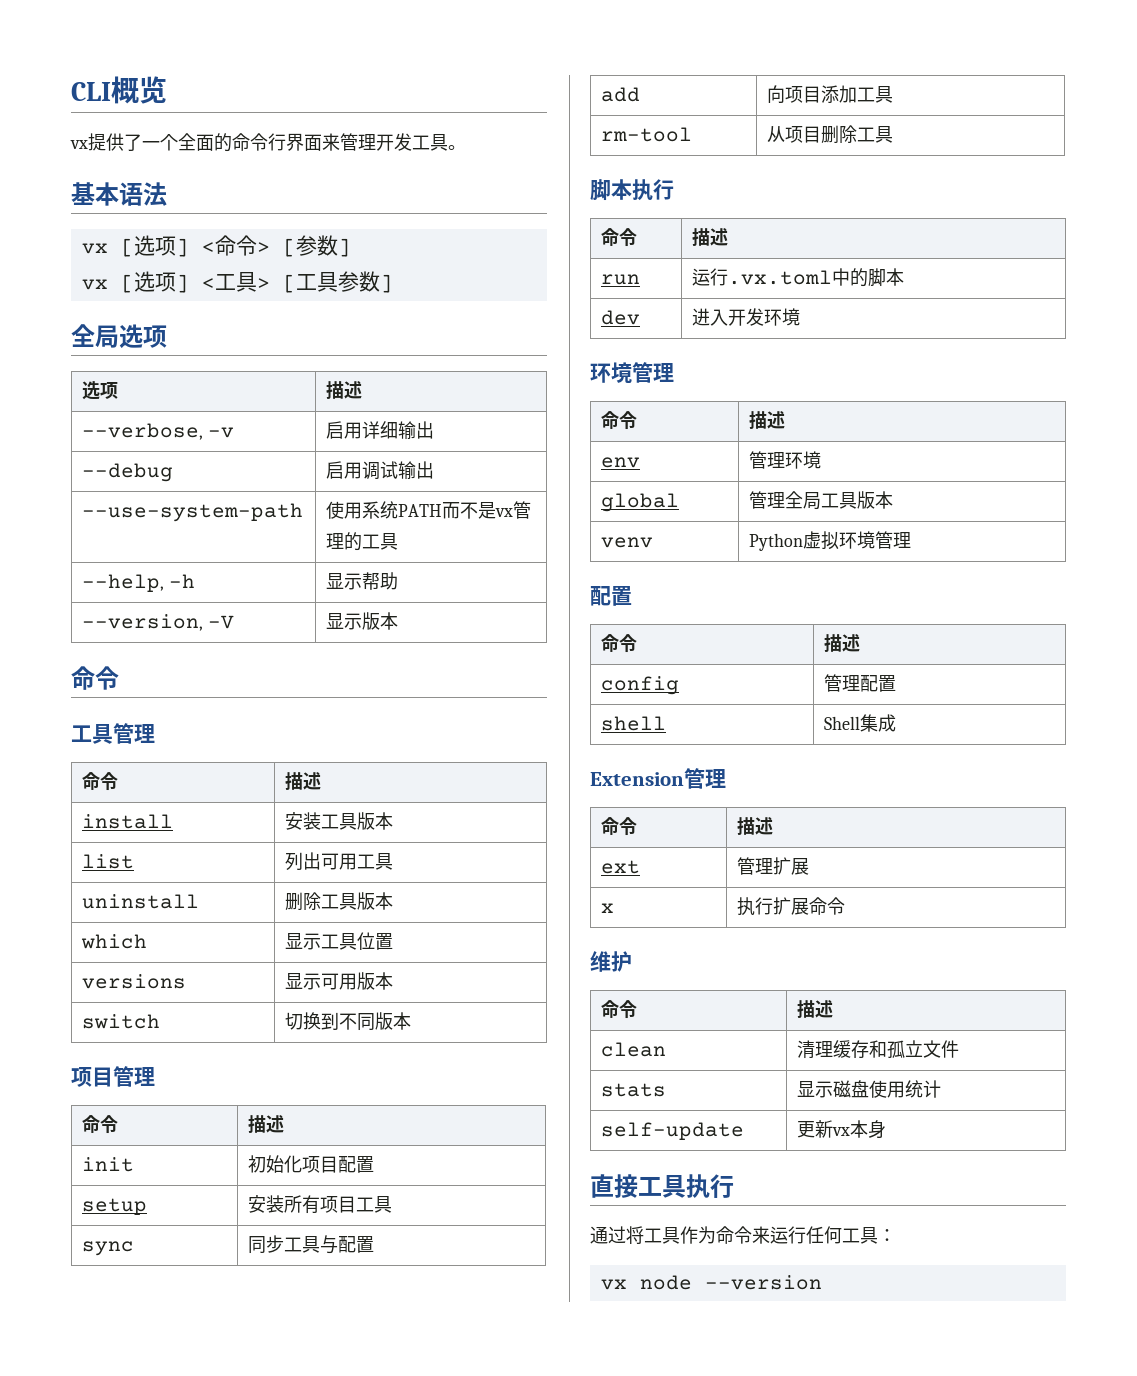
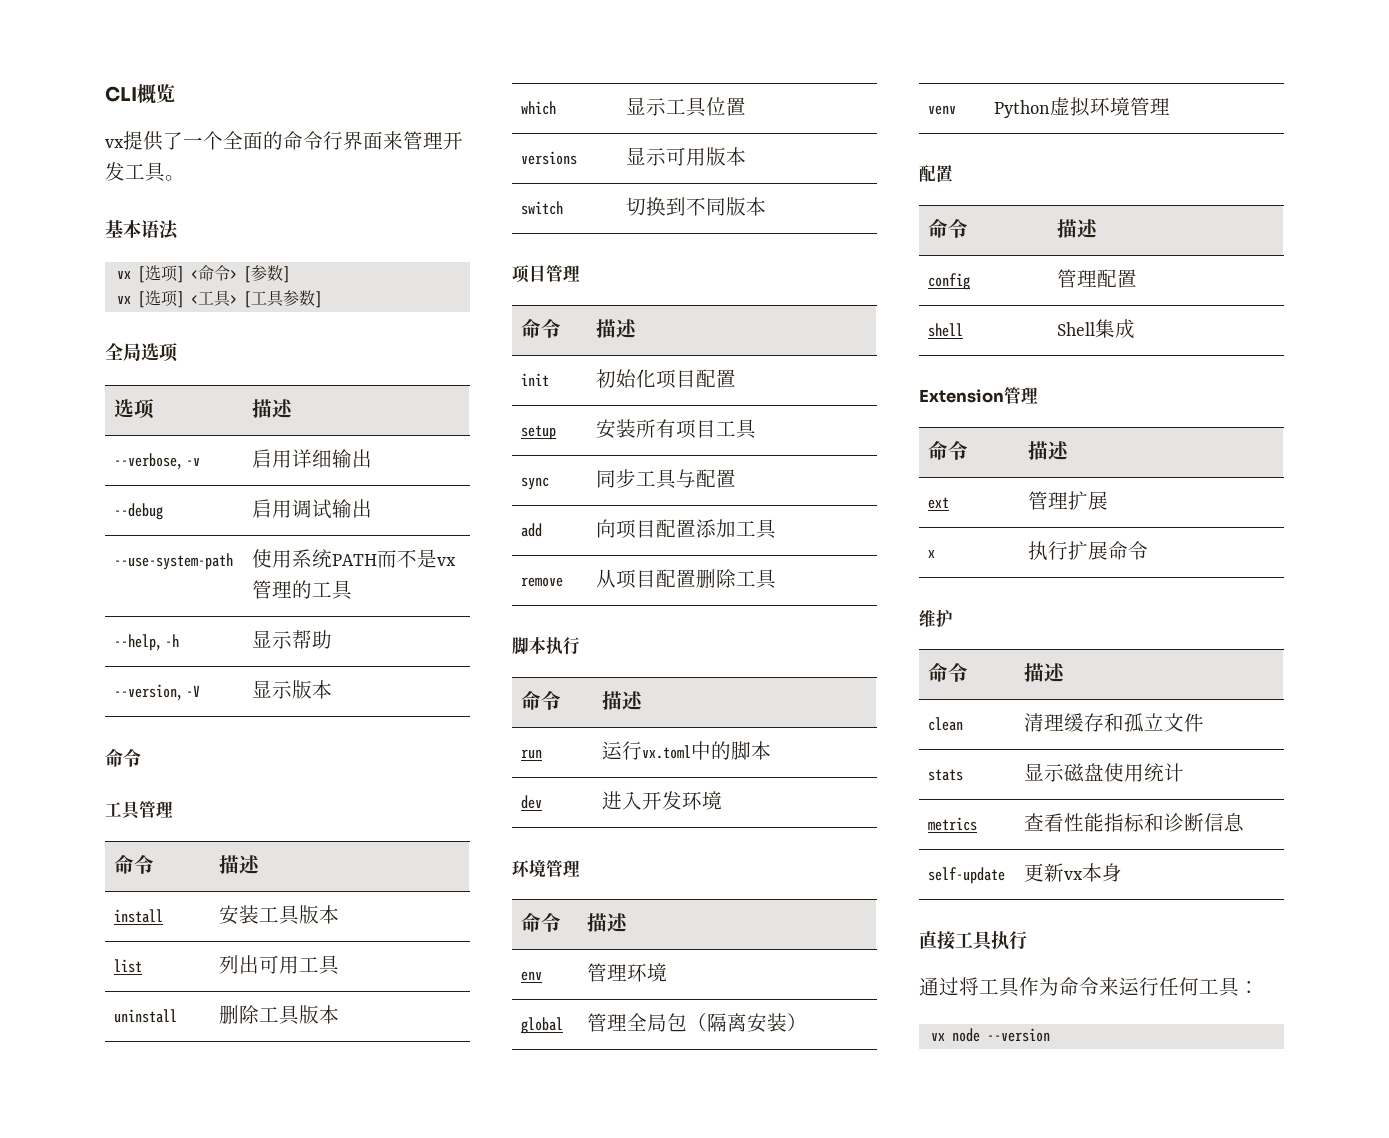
- add | 向项目添加工具
+ add | 向项目配置添加工具
- rm-tool | 从项目删除工具
+ remove | 从项目配置删除工具
- run | 运行.vx.toml中的脚本
+ run | 运行vx.toml中的脚本
- global | 管理全局工具版本
+ global | 管理全局包（隔离安装）
+ metrics | 查看性能指标和诊断信息

